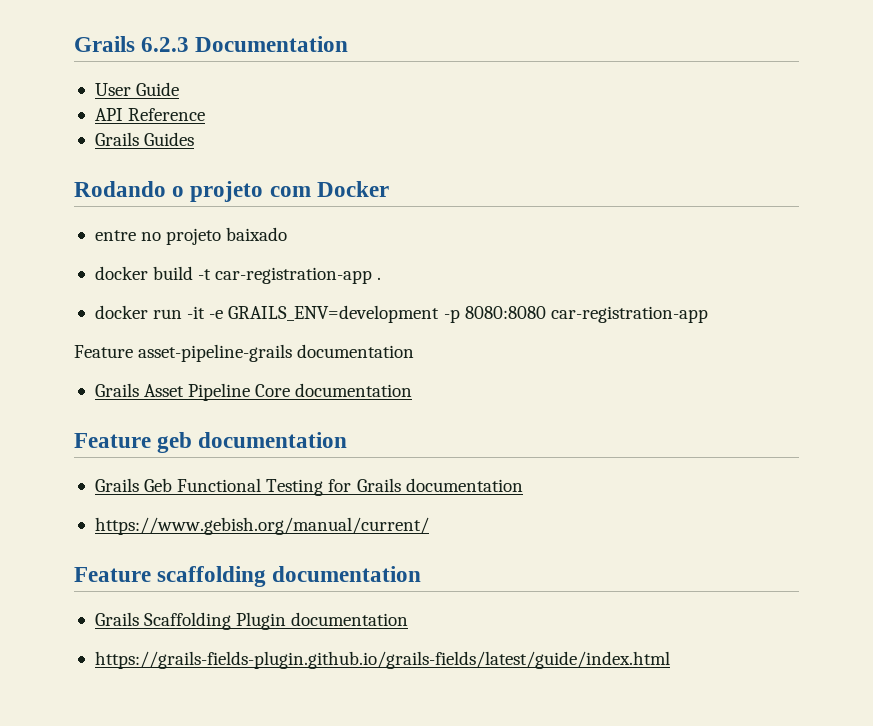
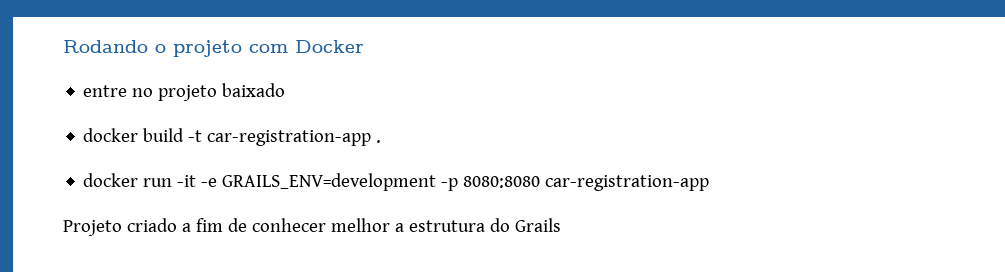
- Grails 6.2.3 Documentation
- User Guide
- API Reference
- Grails Guides
- Feature asset-pipeline-grails documentation
- Grails Asset Pipeline Core documentation
- Feature geb documentation
- Grails Geb Functional Testing for Grails documentation
- https://www.gebish.org/manual/current/
- Feature scaffolding documentation
- Grails Scaffolding Plugin documentation
- https://grails-fields-plugin.github.io/grails-fields/latest/guide/index.html
+ Projeto criado a fim de conhecer melhor a estrutura do Grails

